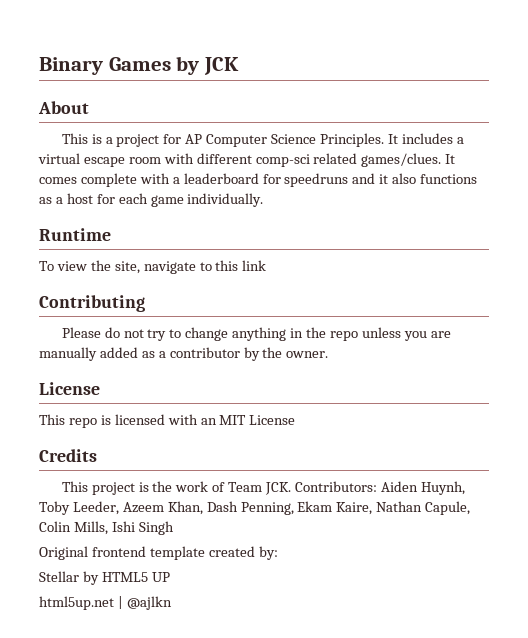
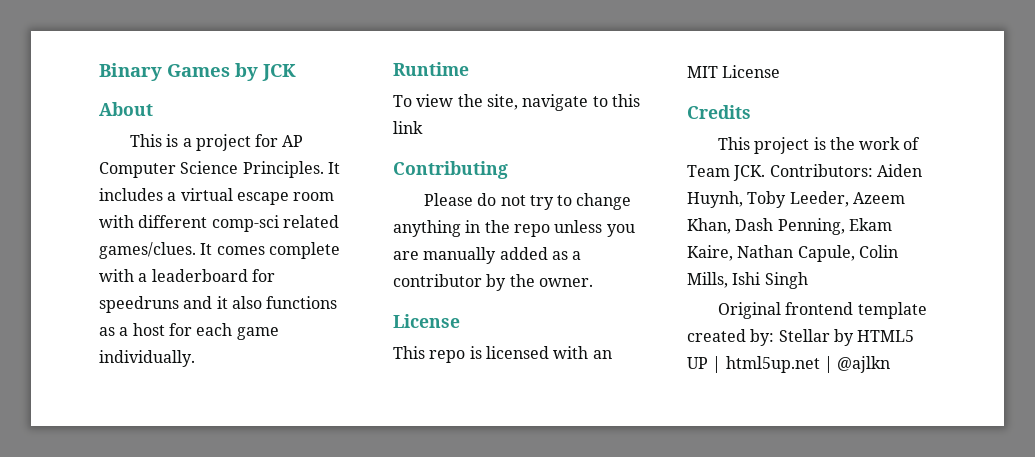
- Original frontend template created by:
- Stellar by HTML5 UP
- html5up.net | @ajlkn
+ Original frontend template created by: Stellar by HTML5 UP | html5up.net | @ajlkn

